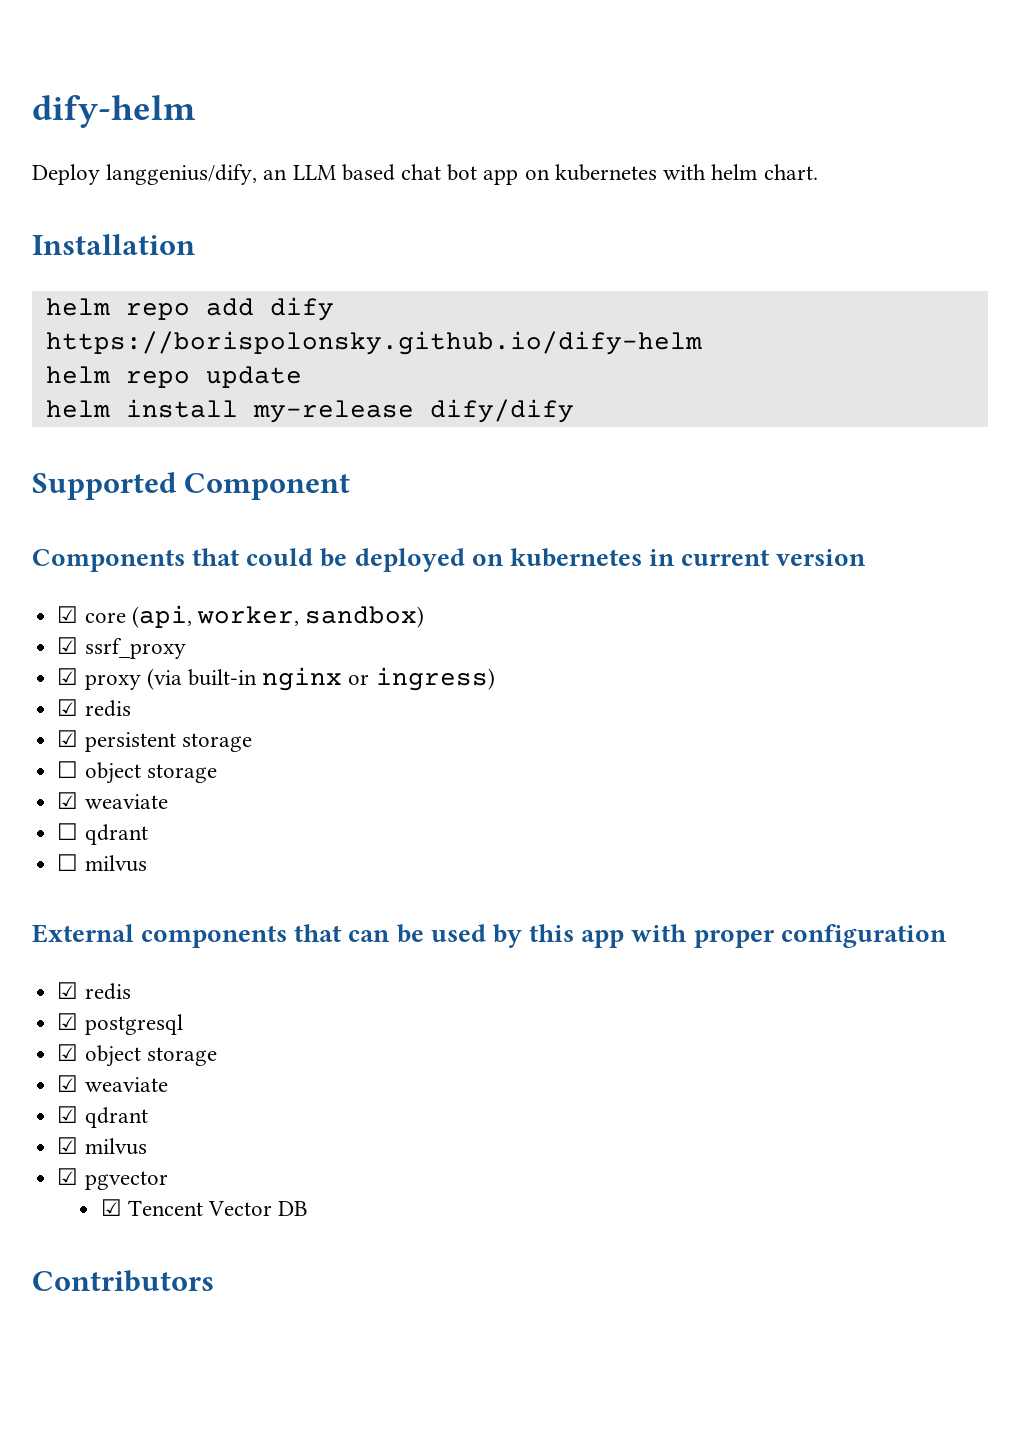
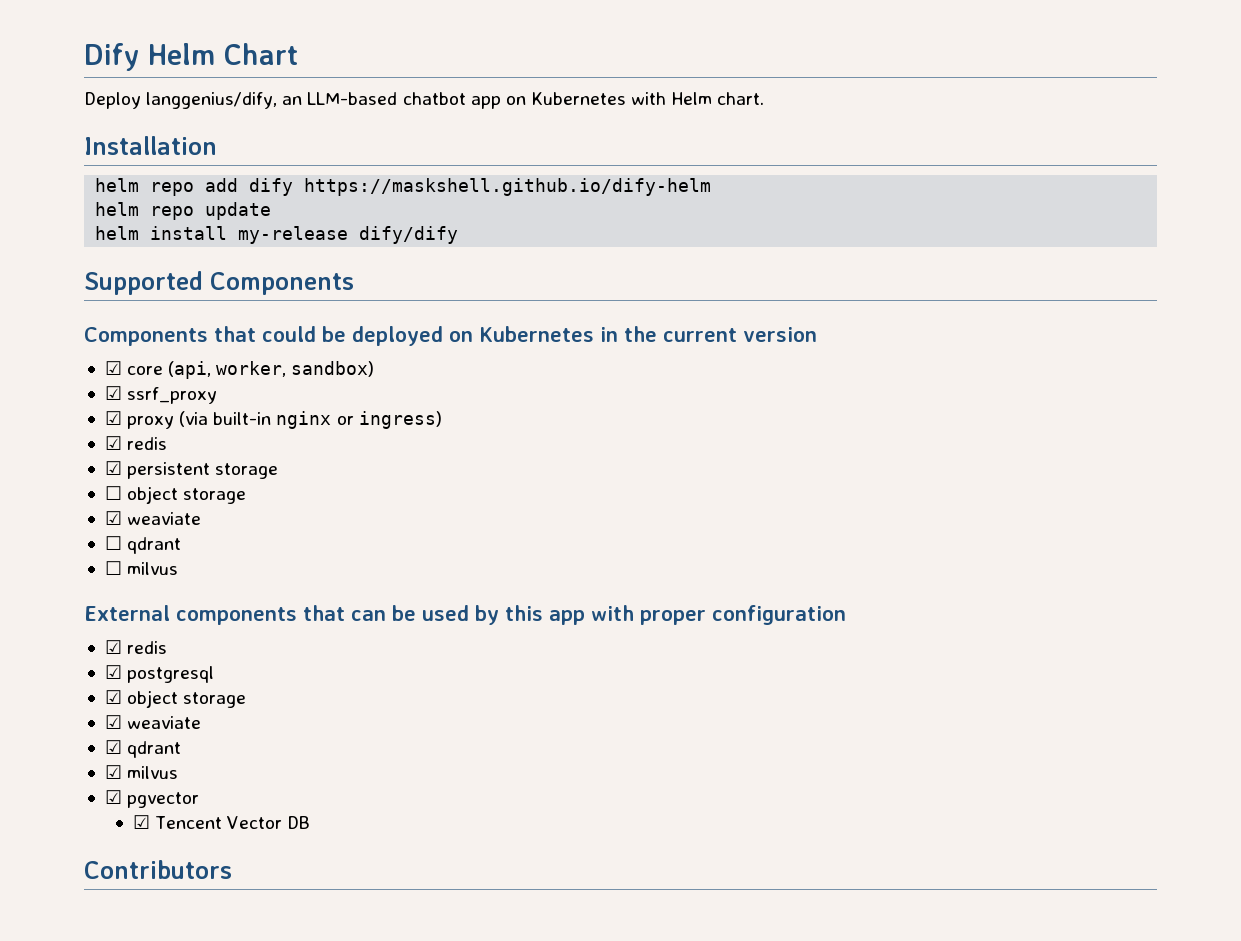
- dify-helm
+ Dify Helm Chart
- Deploy langgenius/dify, an LLM based chat bot app on kubernetes with helm chart.
+ Deploy langgenius/dify, an LLM-based chatbot app on Kubernetes with Helm chart.
- helm repo add dify https://borispolonsky.github.io/dify-helm
+ helm repo add dify https://maskshell.github.io/dify-helm
- Supported Component
+ Supported Components
- Components that could be deployed on kubernetes in current version
+ Components that could be deployed on Kubernetes in the current version

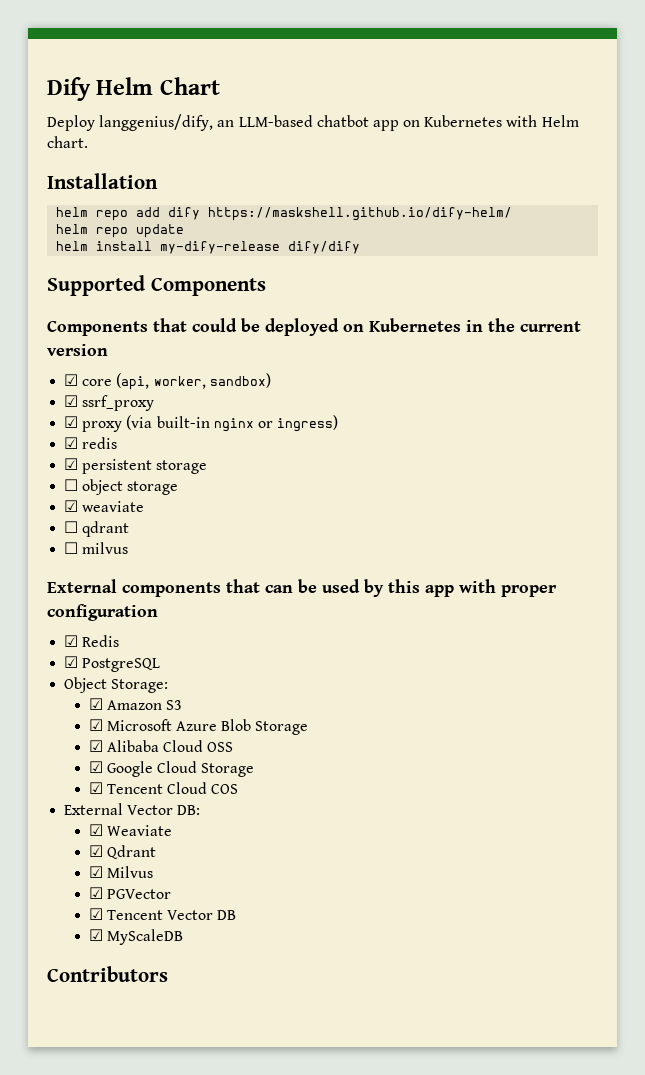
- helm repo add dify https://maskshell.github.io/dify-helm
+ helm repo add dify https://maskshell.github.io/dify-helm/
- helm install my-release dify/dify
+ helm install my-dify-release dify/dify
  External components that can be used by this app with proper configuration
- ☑ redis
- ☑ postgresql
- ☑ object storage
- ☑ weaviate
- ☑ qdrant
- ☑ milvus
- ☑ pgvector
+ ☑ Redis
+ ☑ PostgreSQL
+ Object Storage:
+ ☑ Amazon S3
+ ☑ Microsoft Azure Blob Storage
+ ☑ Alibaba Cloud OSS
+ ☑ Google Cloud Storage
+ ☑ Tencent Cloud COS
+ External Vector DB:
+ ☑ Weaviate
+ ☑ Qdrant
+ ☑ Milvus
+ ☑ PGVector
+ ☑ MyScaleDB

